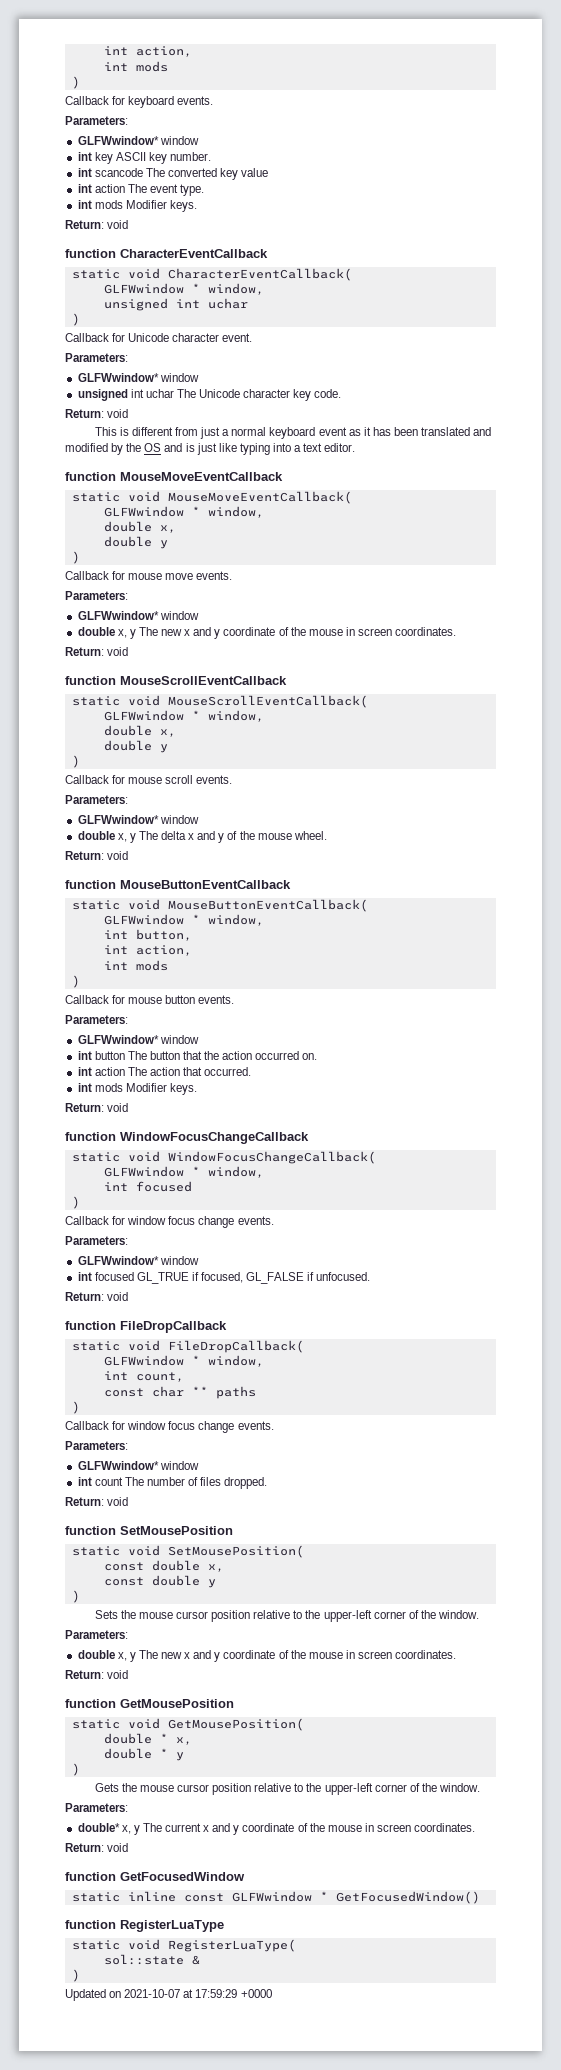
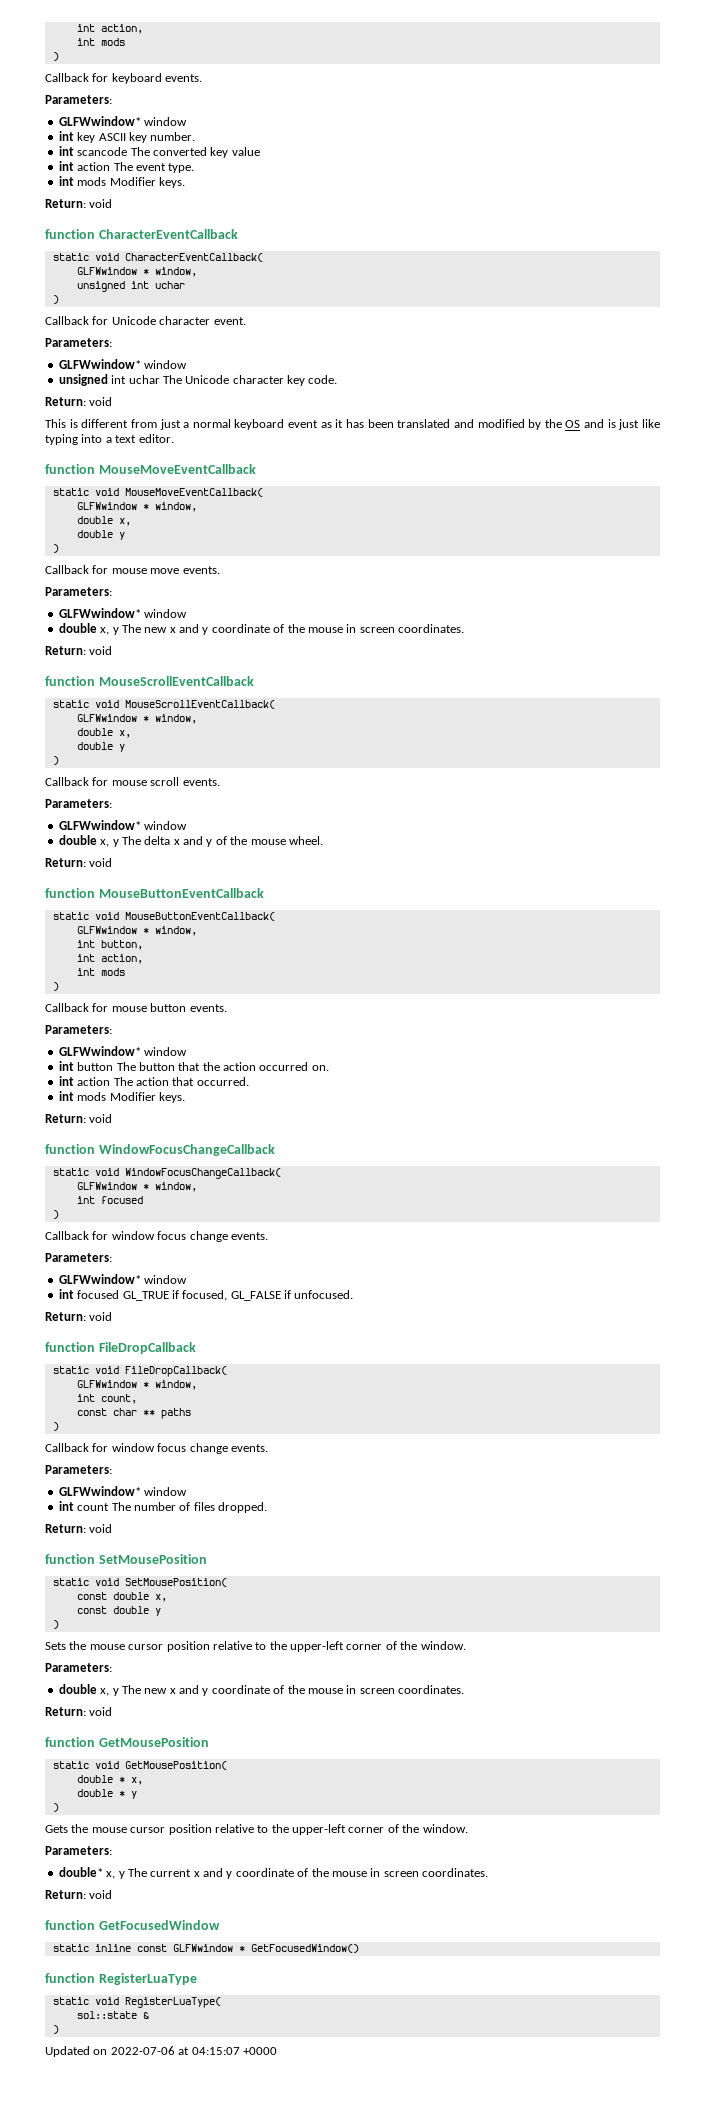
- Updated on 2021-10-07 at 17:59:29 +0000
+ Updated on 2022-07-06 at 04:15:07 +0000

